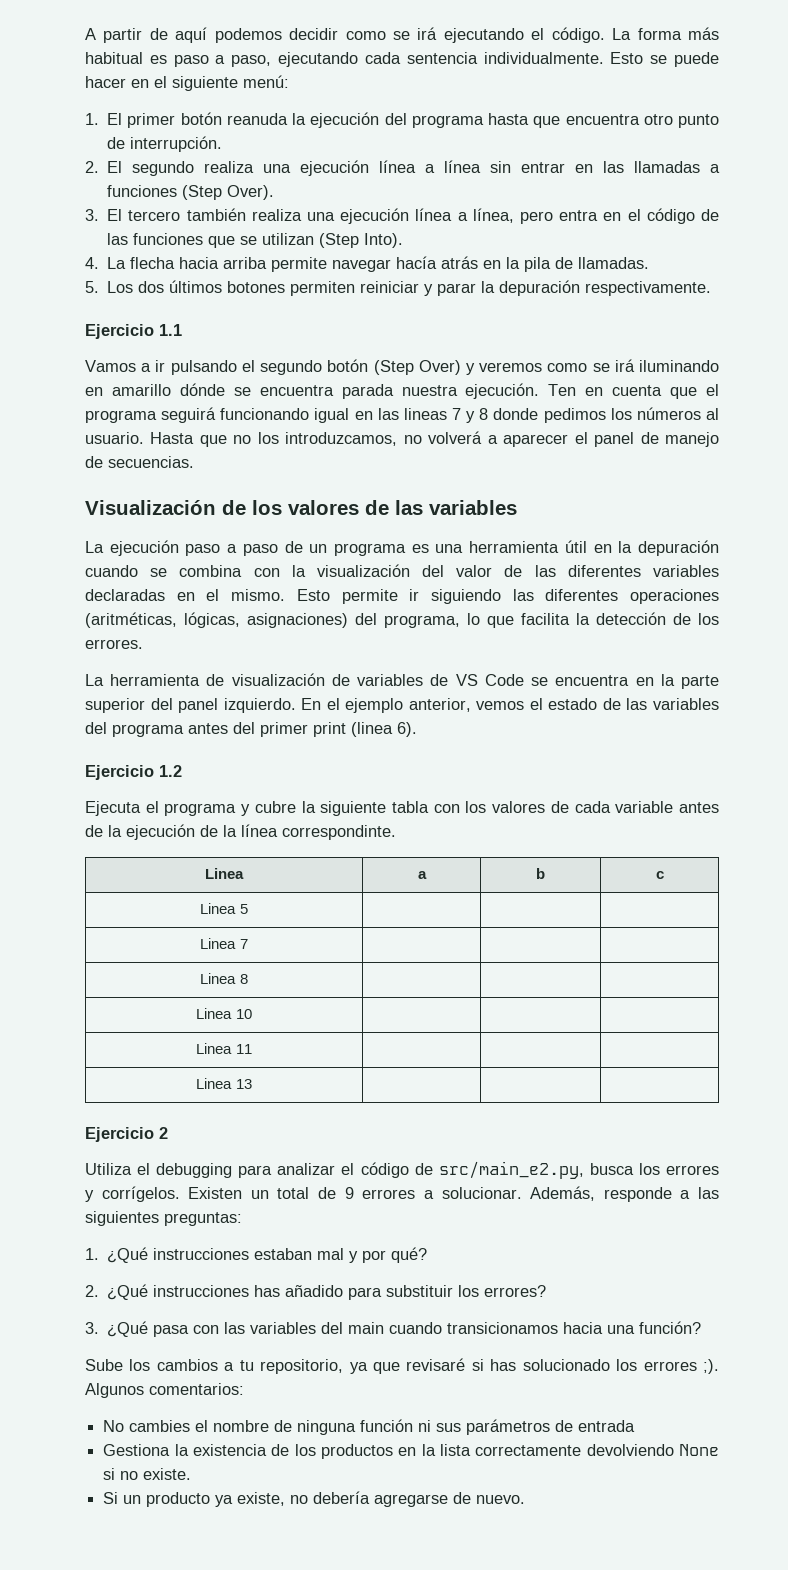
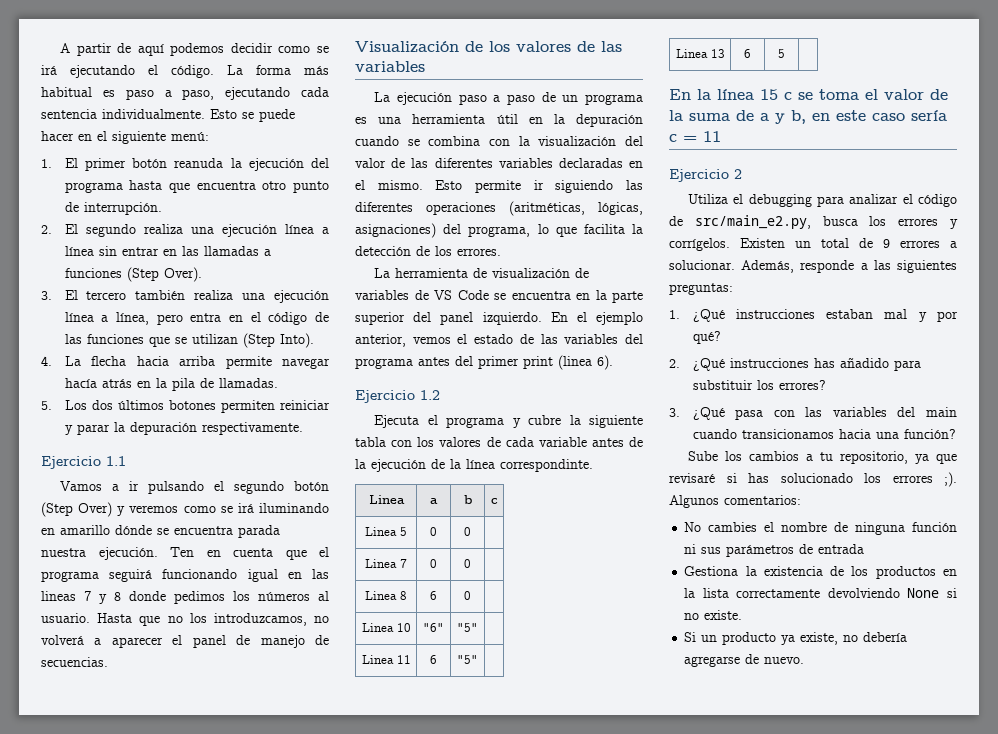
- Linea 5 | | |
+ Linea 5 | 0 | 0 |
- Linea 7 | | |
+ Linea 7 | 0 | 0 |
- Linea 8 | | |
+ Linea 8 | 6 | 0 |
- Linea 10 | | |
+ Linea 10 | "6" | "5" |
- Linea 11 | | |
+ Linea 11 | 6 | "5" |
- Linea 13 | | |
+ Linea 13 | 6 | 5 |
+ En la línea 15 c se toma el valor de la suma de a y b, en este caso sería c = 11

